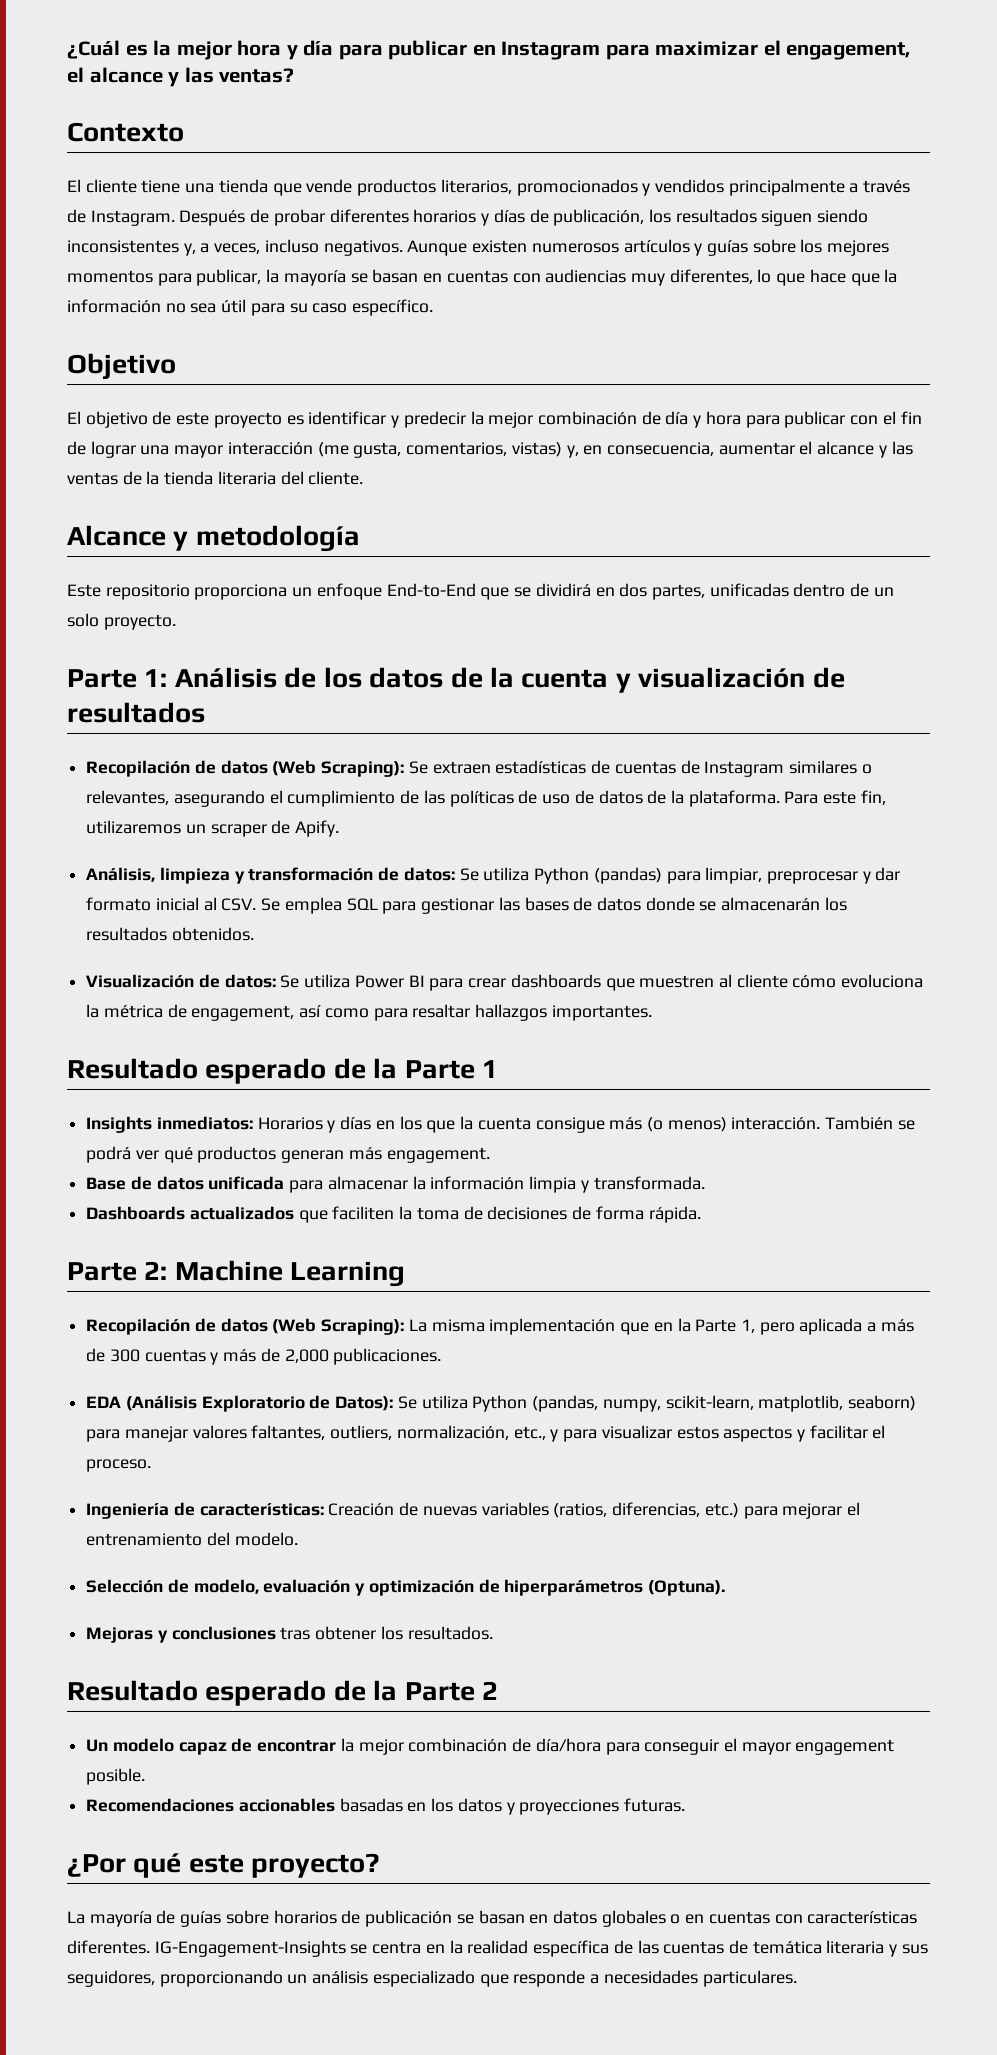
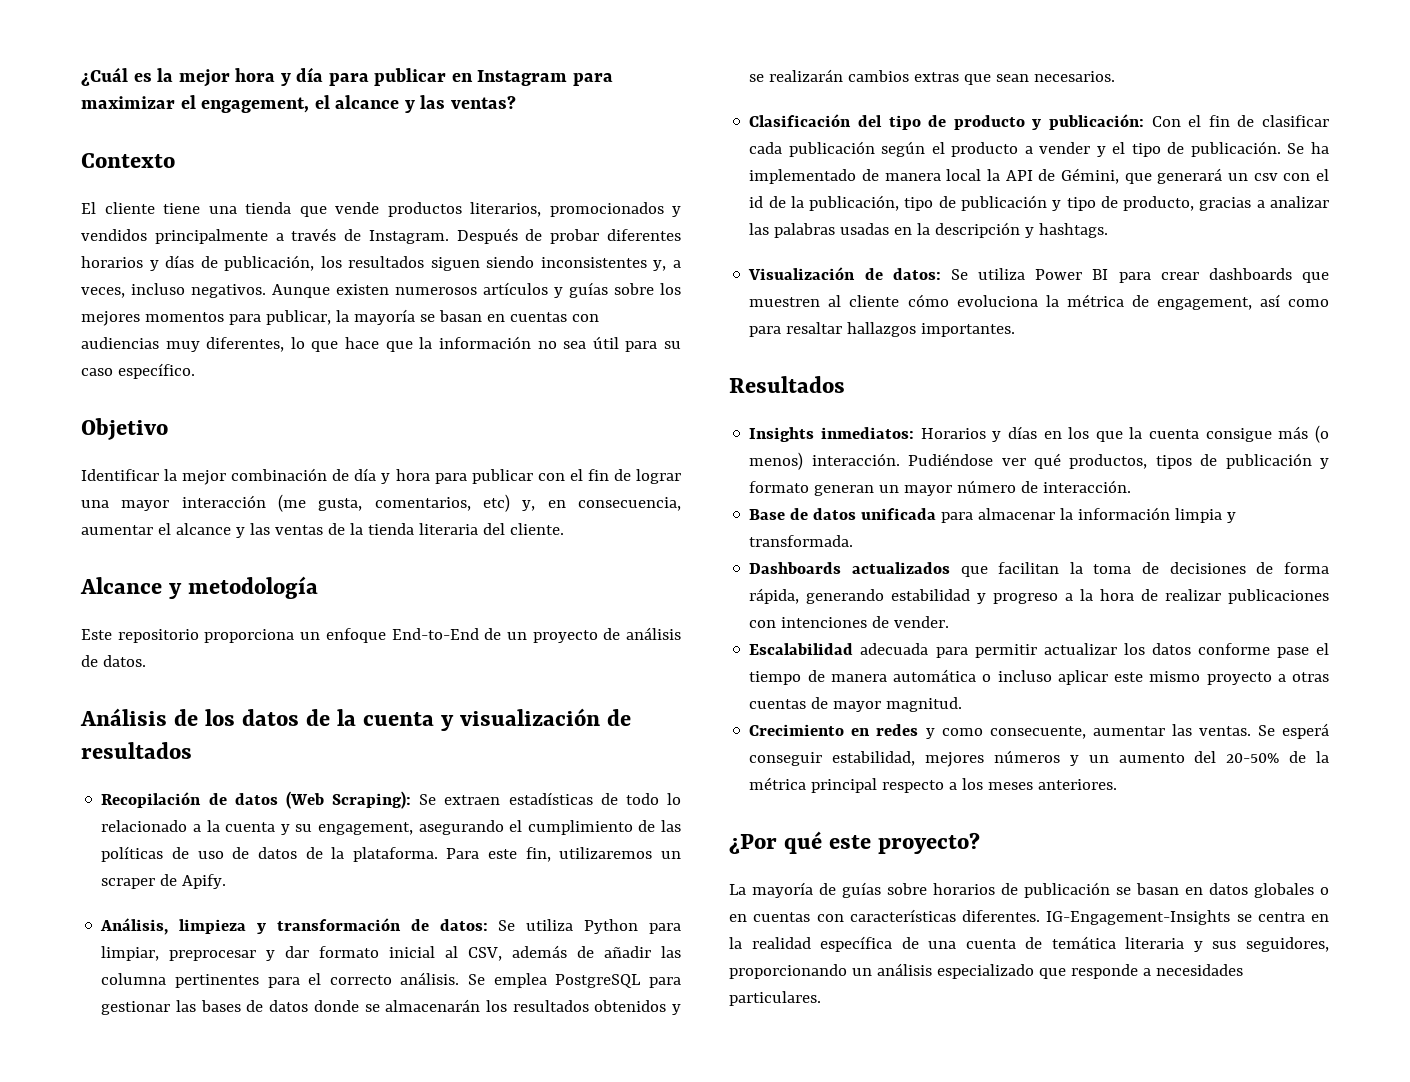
- El objetivo de este proyecto es identificar y predecir la mejor combinación de día y hora para publicar con el fin de lograr una mayor interacción (me gusta, comentarios, vistas) y, en consecuencia, aumentar el alcance y las ventas de la tienda literaria del cliente.
+ Identificar la mejor combinación de día y hora para publicar con el fin de lograr una mayor interacción (me gusta, comentarios, etc) y, en consecuencia, aumentar el alcance y las ventas de la tienda literaria del cliente.
- Este repositorio proporciona un enfoque End-to-End que se dividirá en dos partes, unificadas dentro de un solo proyecto.
- Parte 1: Análisis de los datos de la cuenta y visualización de resultados
+ Este repositorio proporciona un enfoque End-to-End de un proyecto de análisis de datos.
+ Análisis de los datos de la cuenta y visualización de resultados
- Recopilación de datos (Web Scraping): Se extraen estadísticas de cuentas de Instagram similares o relevantes, asegurando el cumplimiento de las políticas de uso de datos de la plataforma.
+ Recopilación de datos (Web Scraping): Se extraen estadísticas de todo lo relacionado a la cuenta y su engagement, asegurando el cumplimiento de las políticas de uso de datos de la plataforma.
- Análisis, limpieza y transformación de datos: Se utiliza Python (pandas) para limpiar, preprocesar y dar formato inicial al CSV. Se emplea SQL para gestionar las bases de datos donde se almacenarán los resultados obtenidos.
+ Análisis, limpieza y transformación de datos: Se utiliza Python para limpiar, preprocesar y dar formato inicial al CSV, además de añadir las columna pertinentes para el correcto análisis. Se emplea PostgreSQL para gestionar las bases de datos donde se almacenarán los resultados obtenidos y se realizarán cambios extras que sean necesarios.
+ Clasificación del tipo de producto y publicación: Con el fin de clasificar cada publicación según el producto a vender y el tipo de publicación. Se ha implementado de manera local la API de Gémini, que generará un csv con el id de la publicación, tipo de publicación y tipo de producto, gracias a analizar las palabras usadas en la descripción y hashtags.
- Resultado esperado de la Parte 1
+ Resultados
- También se podrá ver qué productos generan más engagement.
+ Pudiéndose ver qué productos, tipos de publicación y formato generan un mayor número de interacción.
- Dashboards actualizados que faciliten la toma de decisiones de forma rápida.
- Parte 2: Machine Learning
- Recopilación de datos (Web Scraping): La misma implementación que en la Parte 1, pero aplicada a más de 300 cuentas y más de 2,000 publicaciones.
- EDA (Análisis Exploratorio de Datos): Se utiliza Python (pandas, numpy, scikit-learn, matplotlib, seaborn) para manejar valores faltantes, outliers, normalización, etc., y para visualizar estos aspectos y facilitar el proceso.
- Ingeniería de características: Creación de nuevas variables (ratios, diferencias, etc.) para mejorar el entrenamiento del modelo.
- Selección de modelo, evaluación y optimización de hiperparámetros (Optuna).
- Mejoras y conclusiones tras obtener los resultados.
- Resultado esperado de la Parte 2
- Un modelo capaz de encontrar la mejor combinación de día/hora para conseguir el mayor engagement posible.
- Recomendaciones accionables basadas en los datos y proyecciones futuras.
+ Dashboards actualizados que facilitan la toma de decisiones de forma rápida, generando estabilidad y progreso a la hora de realizar publicaciones con intenciones de vender.
+ Escalabilidad adecuada para permitir actualizar los datos conforme pase el tiempo de manera automática o incluso aplicar este mismo proyecto a otras cuentas de mayor magnitud.
+ Crecimiento en redes y como consecuente, aumentar las ventas. Se esperá conseguir estabilidad, mejores números y un aumento del 20-50% de la métrica principal respecto a los meses anteriores.
- IG-Engagement-Insights se centra en la realidad específica de las cuentas de temática literaria y sus seguidores, proporcionando un análisis especializado que responde a necesidades particulares.
+ IG-Engagement-Insights se centra en la realidad específica de una cuenta de temática literaria y sus seguidores, proporcionando un análisis especializado que responde a necesidades particulares.

